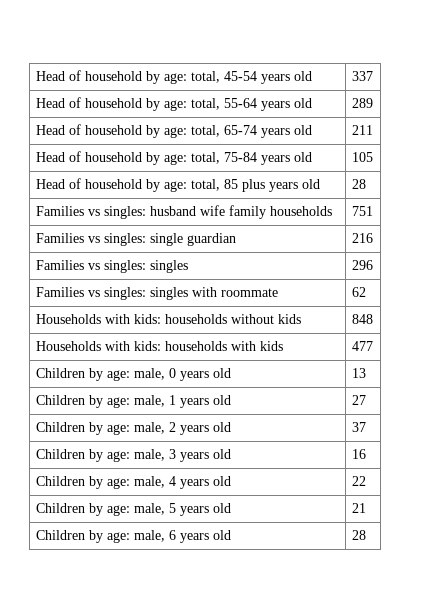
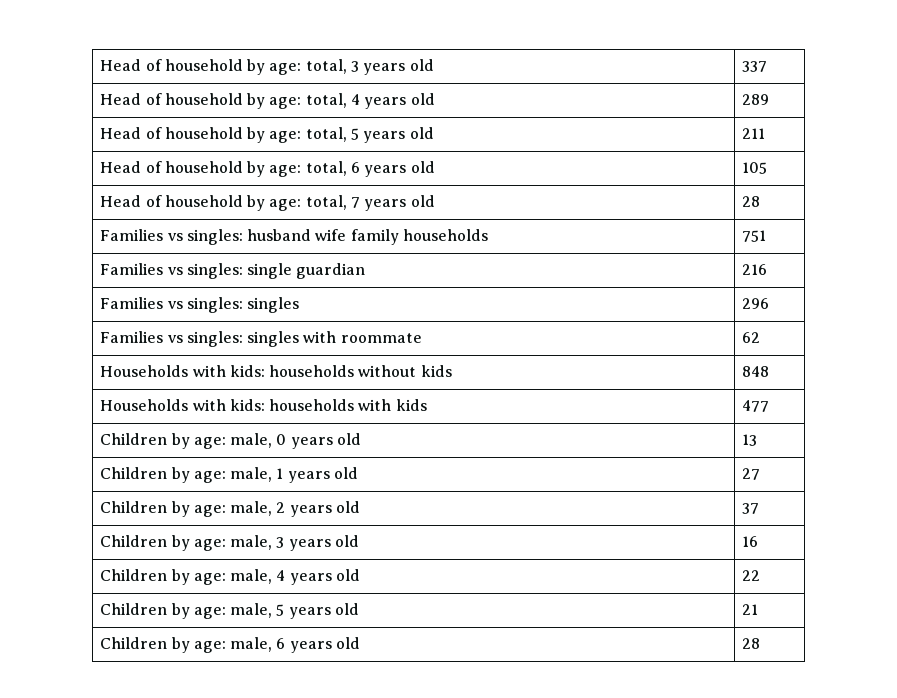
- Head of household by age: total, 45-54 years old | 337
+ Head of household by age: total, 3 years old | 337
- Head of household by age: total, 55-64 years old | 289
+ Head of household by age: total, 4 years old | 289
- Head of household by age: total, 65-74 years old | 211
+ Head of household by age: total, 5 years old | 211
- Head of household by age: total, 75-84 years old | 105
+ Head of household by age: total, 6 years old | 105
- Head of household by age: total, 85 plus years old | 28
+ Head of household by age: total, 7 years old | 28

